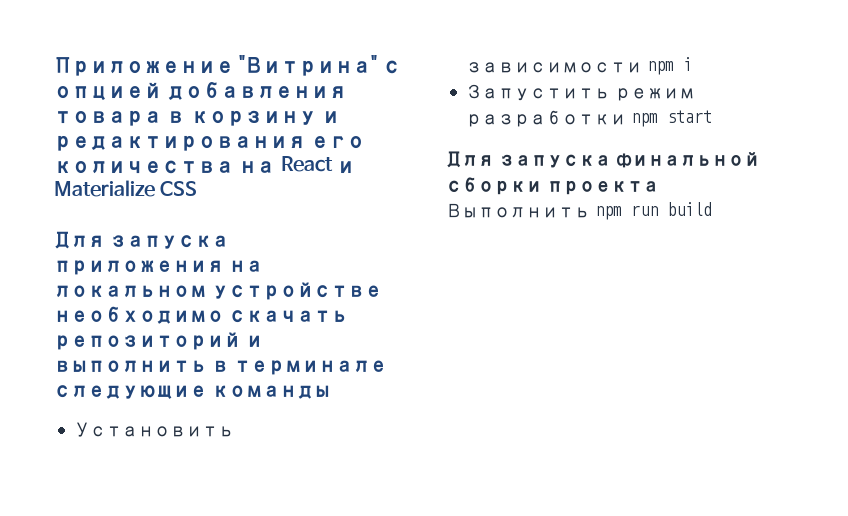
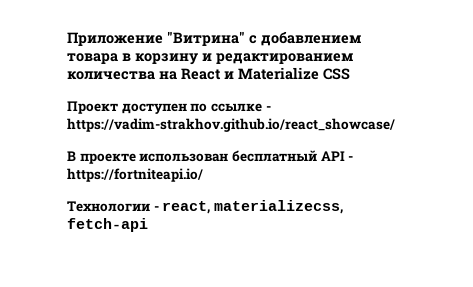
- Приложение "Витрина" с опцией добавления товара в корзину и редактирования его количества на React и Materialize CSS
+ Приложение "Витрина" с добавлением товара в корзину и редактированием количества на React и Materialize CSS
- Для запуска приложения на локальном устройстве необходимо скачать репозиторий и выполнить в терминале следующие команды
- Установить зависимости npm i
- Запустить режим разработки npm start
- Для запуска финальной сборки проекта Выполнить npm run build
+ Проект доступен по ссылке - https://vadim-strakhov.github.io/react_showcase/
+ В проекте использован бесплатный API - https://fortniteapi.io/
+ Технологии - react, materializecss, fetch-api

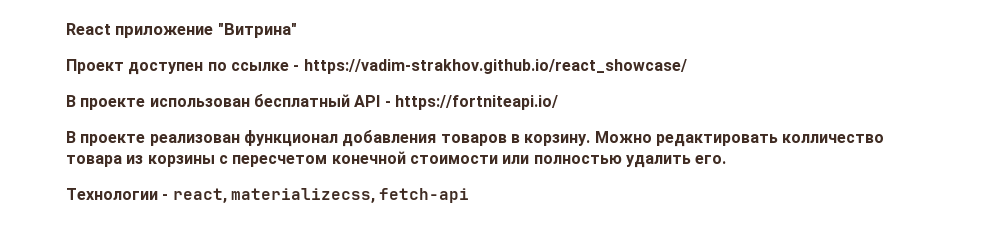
- Приложение "Витрина" с добавлением товара в корзину и редактированием количества на React и Materialize CSS
+ React приложение "Витрина"
+ В проекте реализован функционал добавления товаров в корзину. Можно редактировать колличество товара из корзины с пересчетом конечной стоимости или полностью удалить его.

